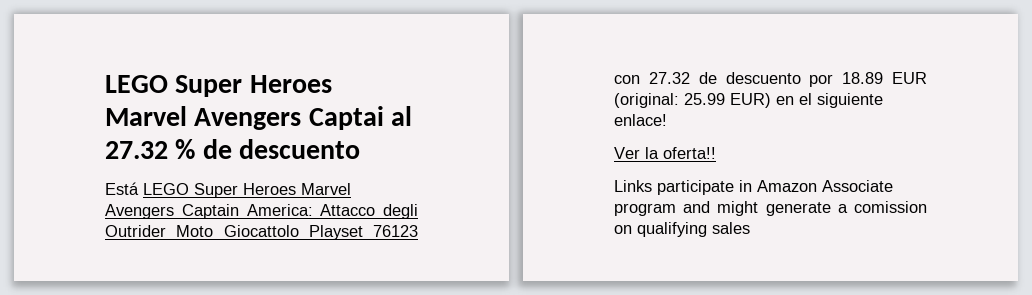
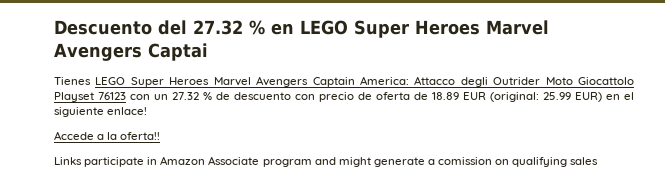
- LEGO Super Heroes Marvel Avengers Captai al 27.32 % de descuento
- Está LEGO Super Heroes Marvel Avengers Captain America: Attacco degli Outrider Moto Giocattolo Playset 76123 con 27.32 de descuento por 18.89 EUR (original: 25.99 EUR) en el siguiente enlace!
+ Descuento del 27.32 % en LEGO Super Heroes Marvel Avengers Captai
+ Tienes LEGO Super Heroes Marvel Avengers Captain America: Attacco degli Outrider Moto Giocattolo Playset 76123 con un 27.32 % de descuento con precio de oferta de 18.89 EUR (original: 25.99 EUR) en el siguiente enlace!
- Ver la oferta!!
+ Accede a la oferta!!

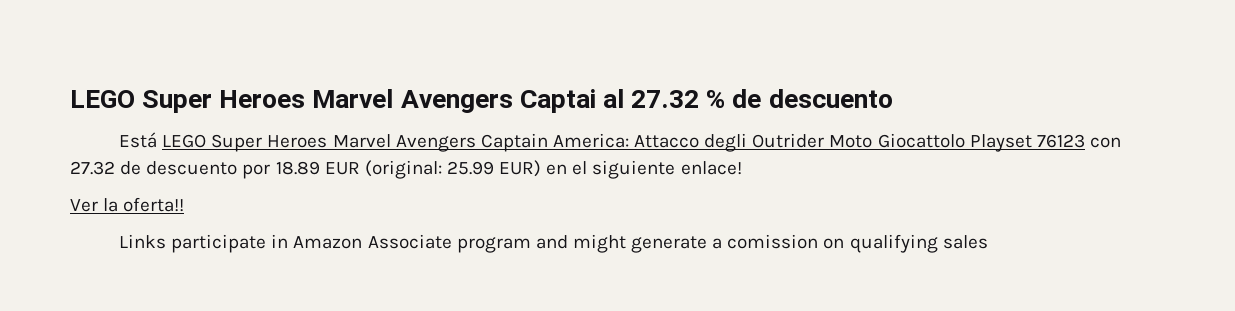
- Descuento del 27.32 % en LEGO Super Heroes Marvel Avengers Captai
- Tienes LEGO Super Heroes Marvel Avengers Captain America: Attacco degli Outrider Moto Giocattolo Playset 76123 con un 27.32 % de descuento con precio de oferta de 18.89 EUR (original: 25.99 EUR) en el siguiente enlace!
+ LEGO Super Heroes Marvel Avengers Captai al 27.32 % de descuento
+ Está LEGO Super Heroes Marvel Avengers Captain America: Attacco degli Outrider Moto Giocattolo Playset 76123 con 27.32 de descuento por 18.89 EUR (original: 25.99 EUR) en el siguiente enlace!
- Accede a la oferta!!
+ Ver la oferta!!

